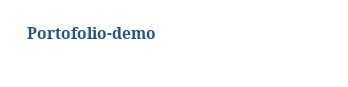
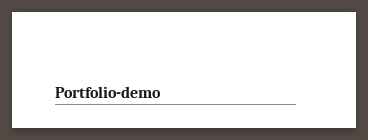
- Portofolio-demo
+ Portfolio-demo

